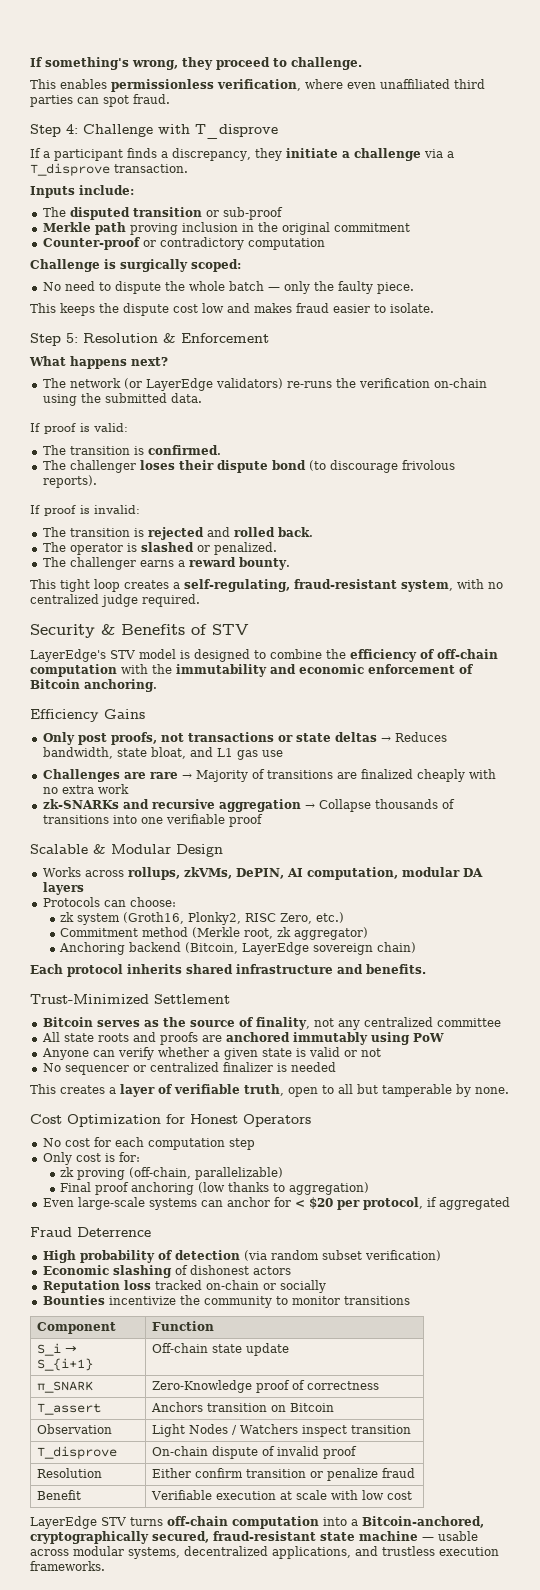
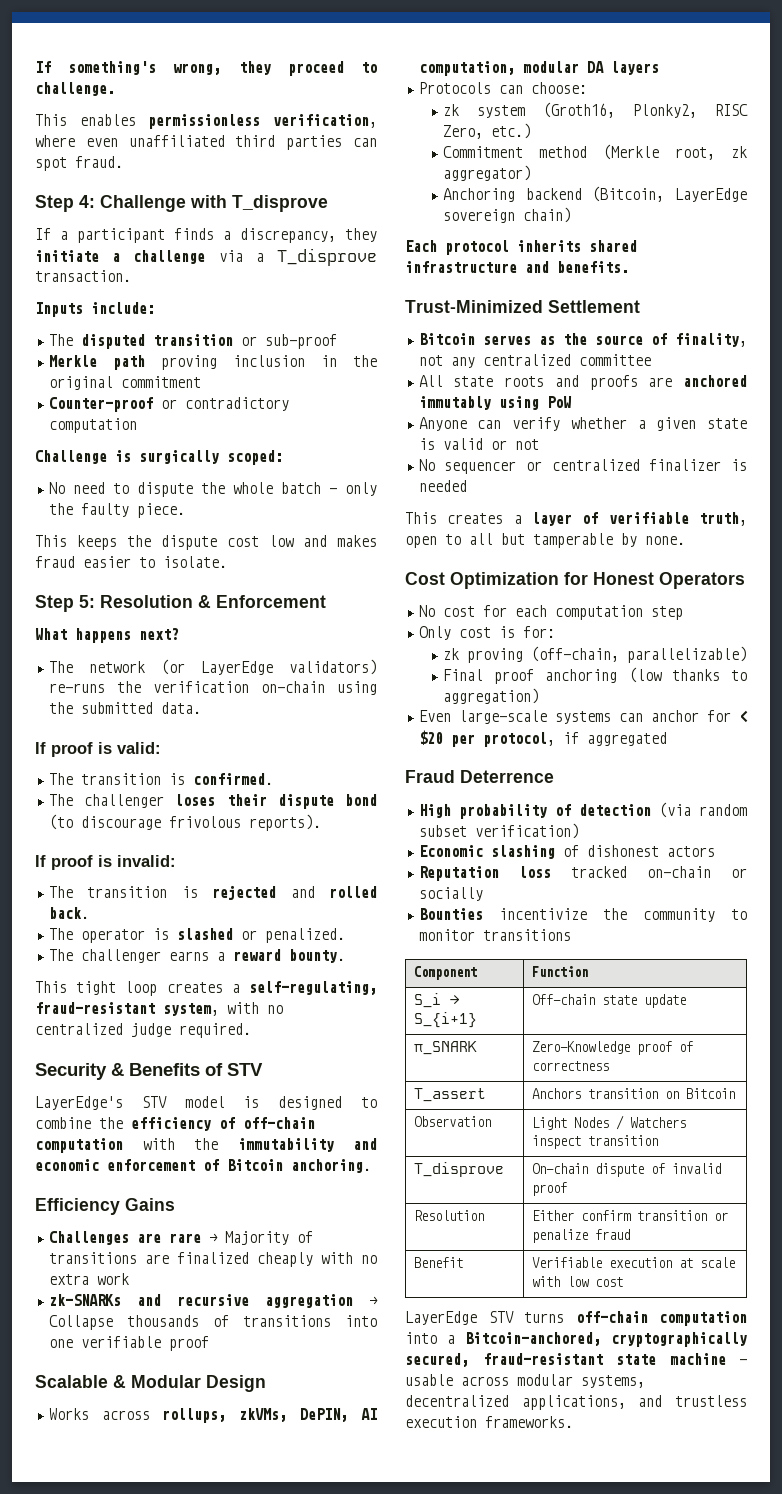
- Only post proofs, not transactions or state deltas → Reduces bandwidth, state bloat, and L1 gas use

